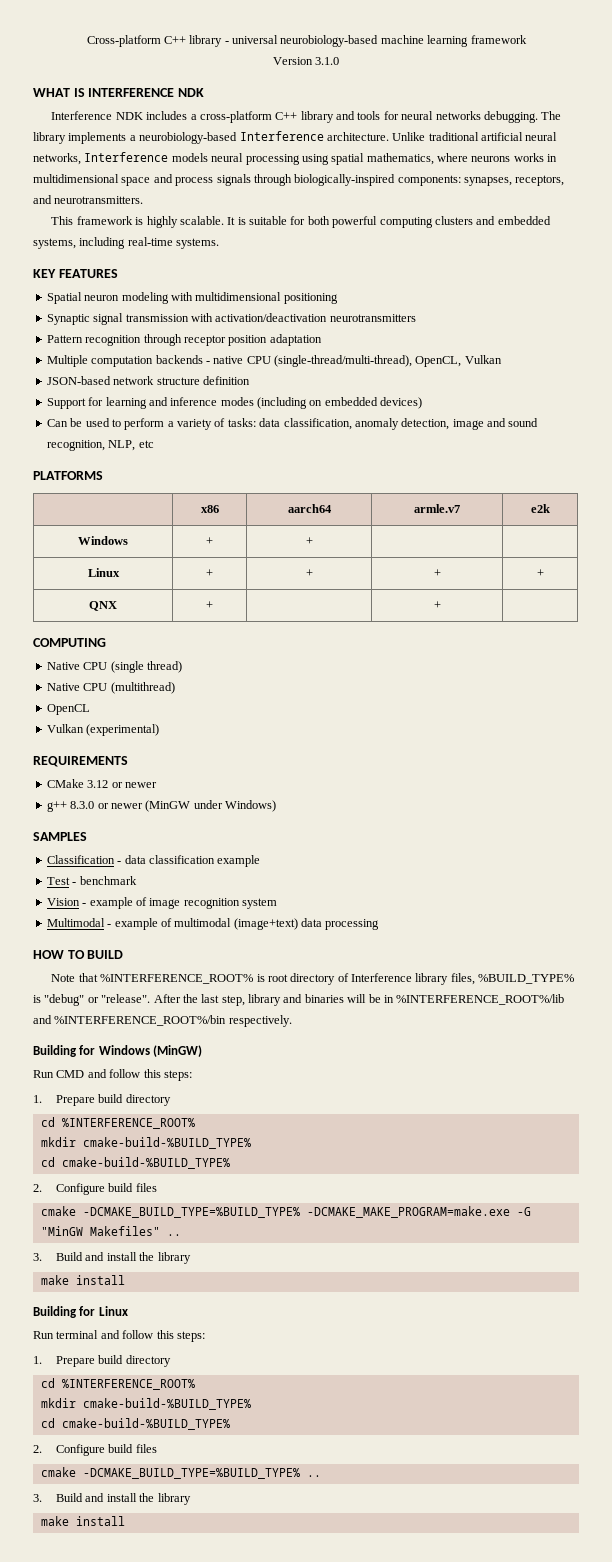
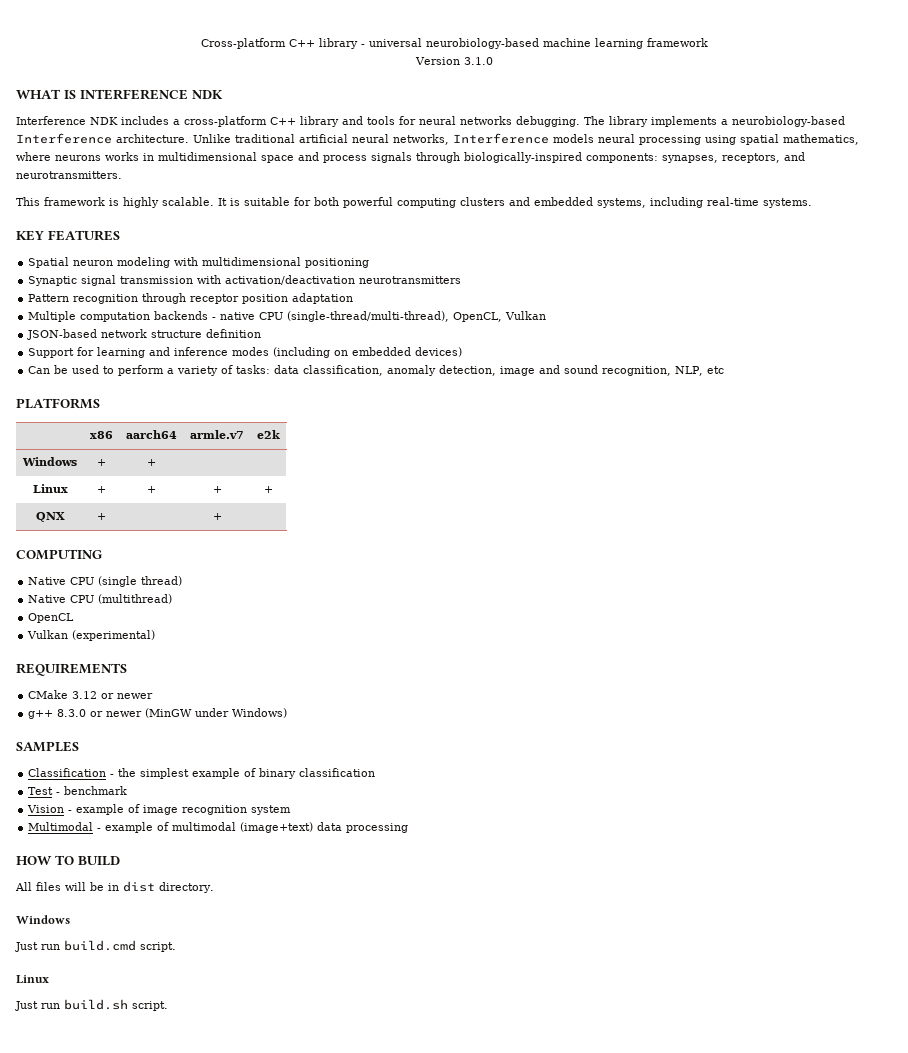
- Classification - data classification example
+ Classification - the simplest example of binary classification
- Note that %INTERFERENCE_ROOT% is root directory of Interference library files, %BUILD_TYPE% is "debug" or "release". After the last step, library and binaries will be in %INTERFERENCE_ROOT%/lib and %INTERFERENCE_ROOT%/bin respectively.
- Building for Windows (MinGW)
- Run CMD and follow this steps:
- 1. Prepare build directory
- cd %INTERFERENCE_ROOT%
- mkdir cmake-build-%BUILD_TYPE%
- cd cmake-build-%BUILD_TYPE%
- 2. Configure build files
- cmake -DCMAKE_BUILD_TYPE=%BUILD_TYPE% -DCMAKE_MAKE_PROGRAM=make.exe -G "MinGW Makefiles" ..
- 3. Build and install the library
- make install
- Building for Linux
- Run terminal and follow this steps:
- 1. Prepare build directory
- cd %INTERFERENCE_ROOT%
- mkdir cmake-build-%BUILD_TYPE%
- cd cmake-build-%BUILD_TYPE%
- 2. Configure build files
- cmake -DCMAKE_BUILD_TYPE=%BUILD_TYPE% ..
- 3. Build and install the library
- make install
+ All files will be in dist directory.
+ Windows
+ Just run build.cmd script.
+ Linux
+ Just run build.sh script.

